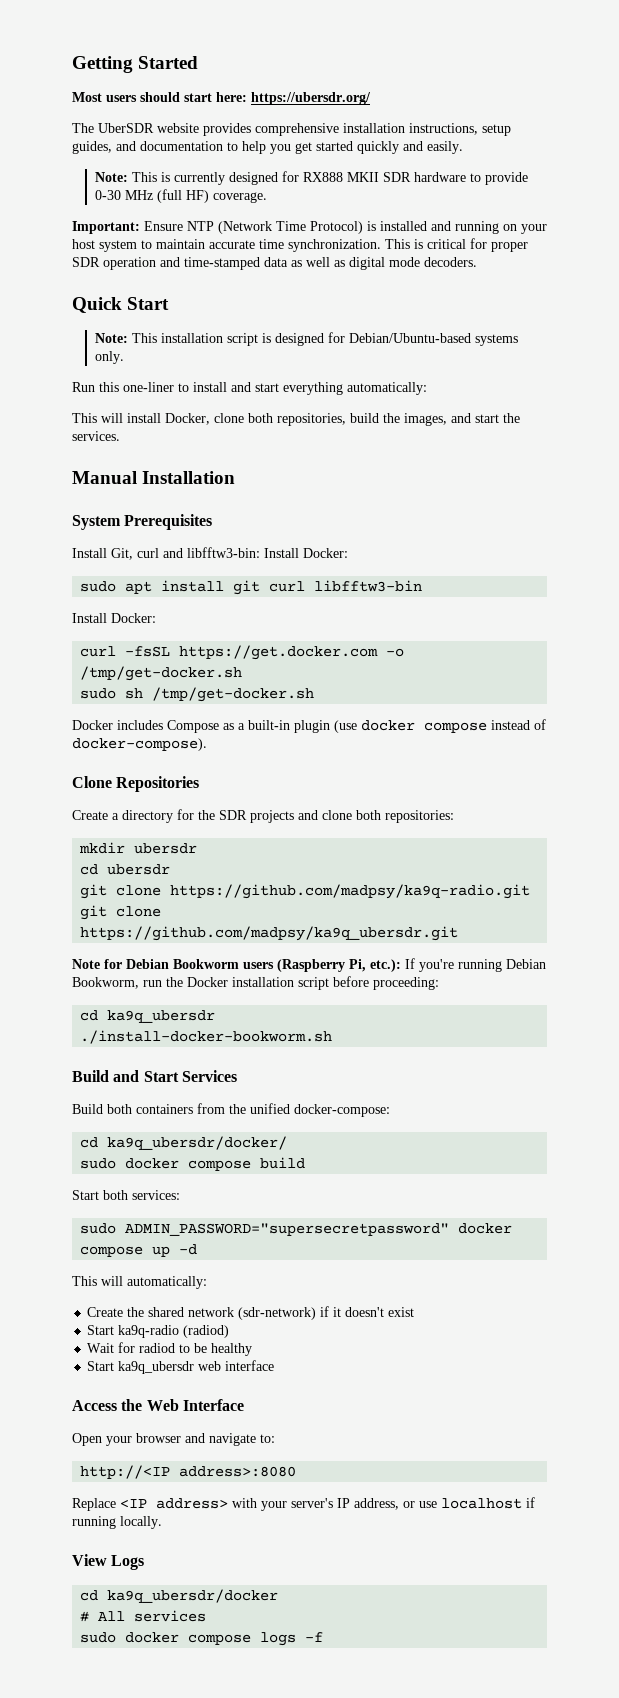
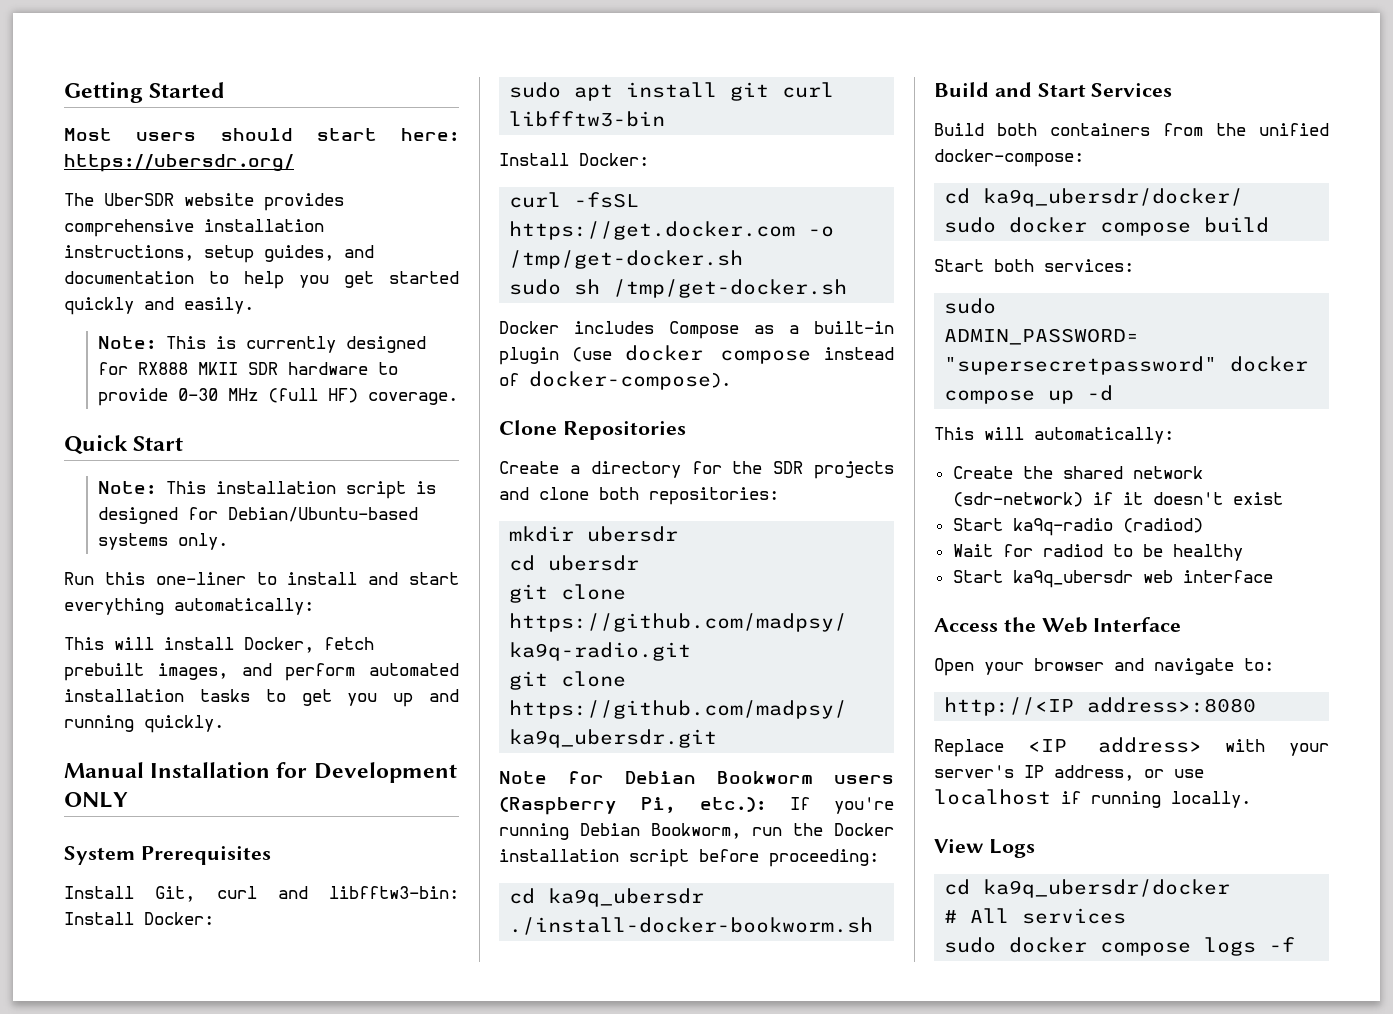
- Important: Ensure NTP (Network Time Protocol) is installed and running on your host system to maintain accurate time synchronization. This is critical for proper SDR operation and time-stamped data as well as digital mode decoders.
- This will install Docker, clone both repositories, build the images, and start the services.
+ This will install Docker, fetch prebuilt images, and perform automated installation tasks to get you up and running quickly.
- Manual Installation
+ Manual Installation for Development ONLY

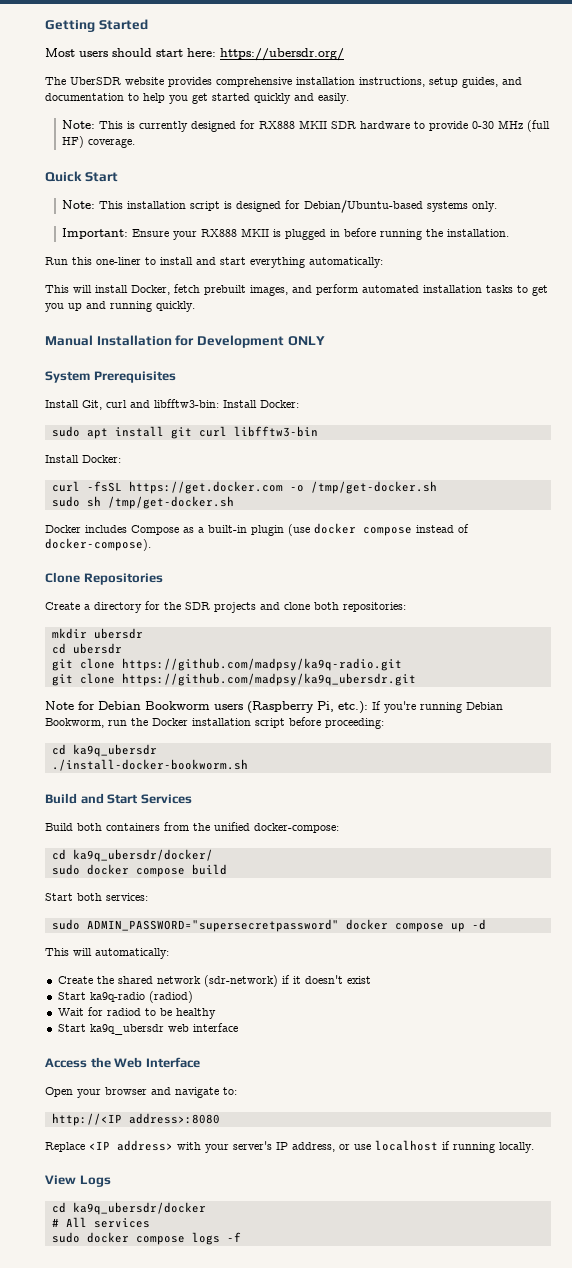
+ Important: Ensure your RX888 MKII is plugged in before running the installation.

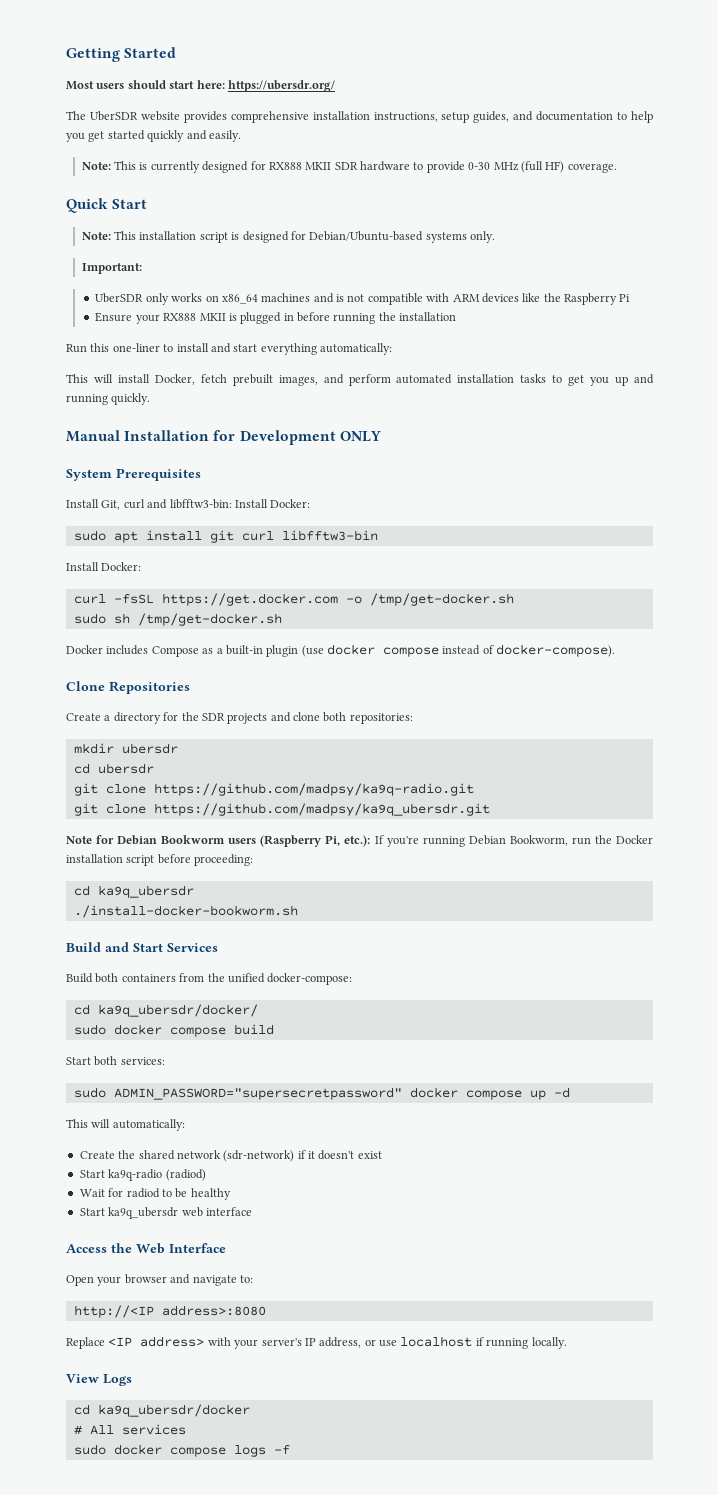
- Important: Ensure your RX888 MKII is plugged in before running the installation.
+ Important:
+ UberSDR only works on x86_64 machines and is not compatible with ARM devices like the Raspberry Pi
+ Ensure your RX888 MKII is plugged in before running the installation

